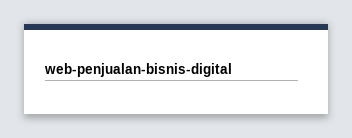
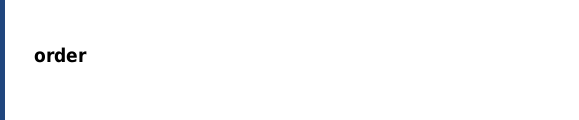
- web-penjualan-bisnis-digital
+ order

